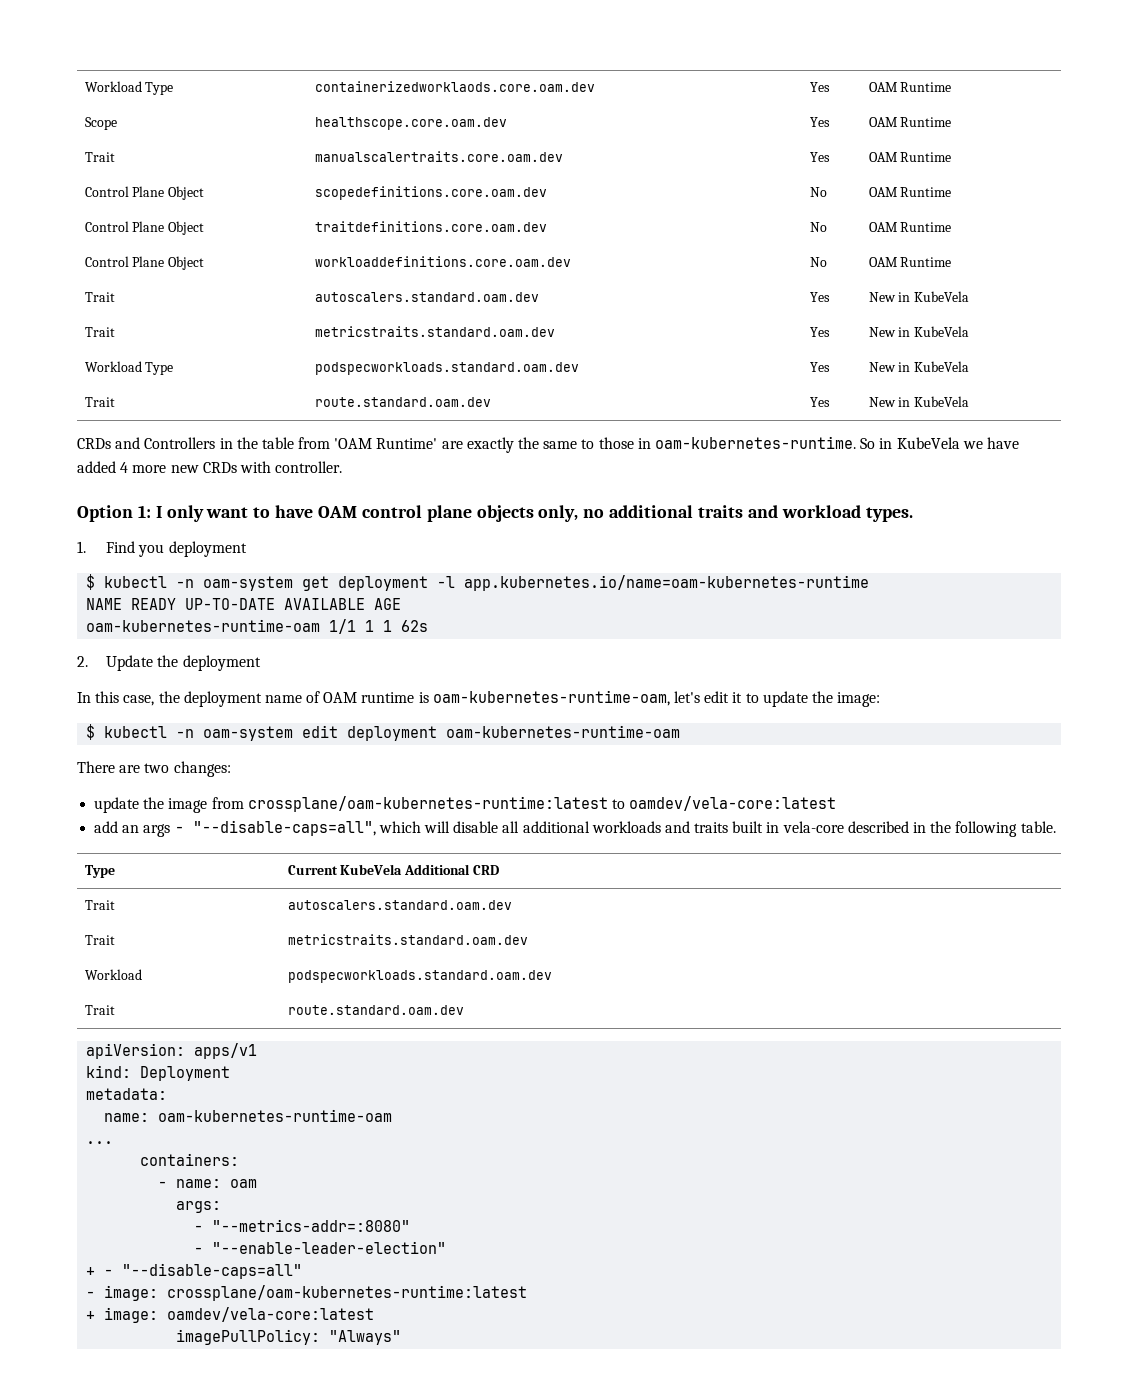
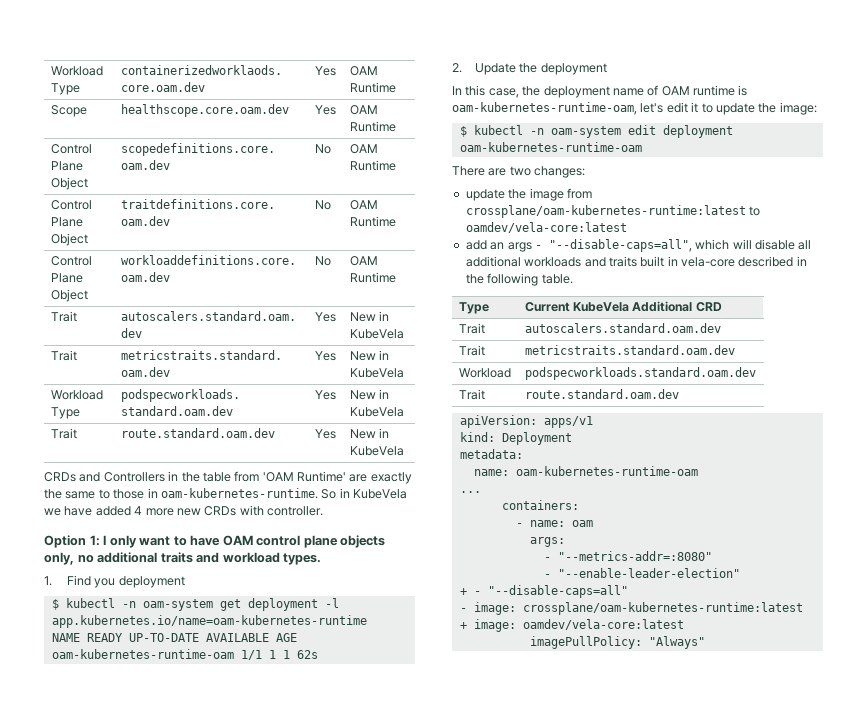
- Trait | manualscalertraits.core.oam.dev | Yes | OAM Runtime

